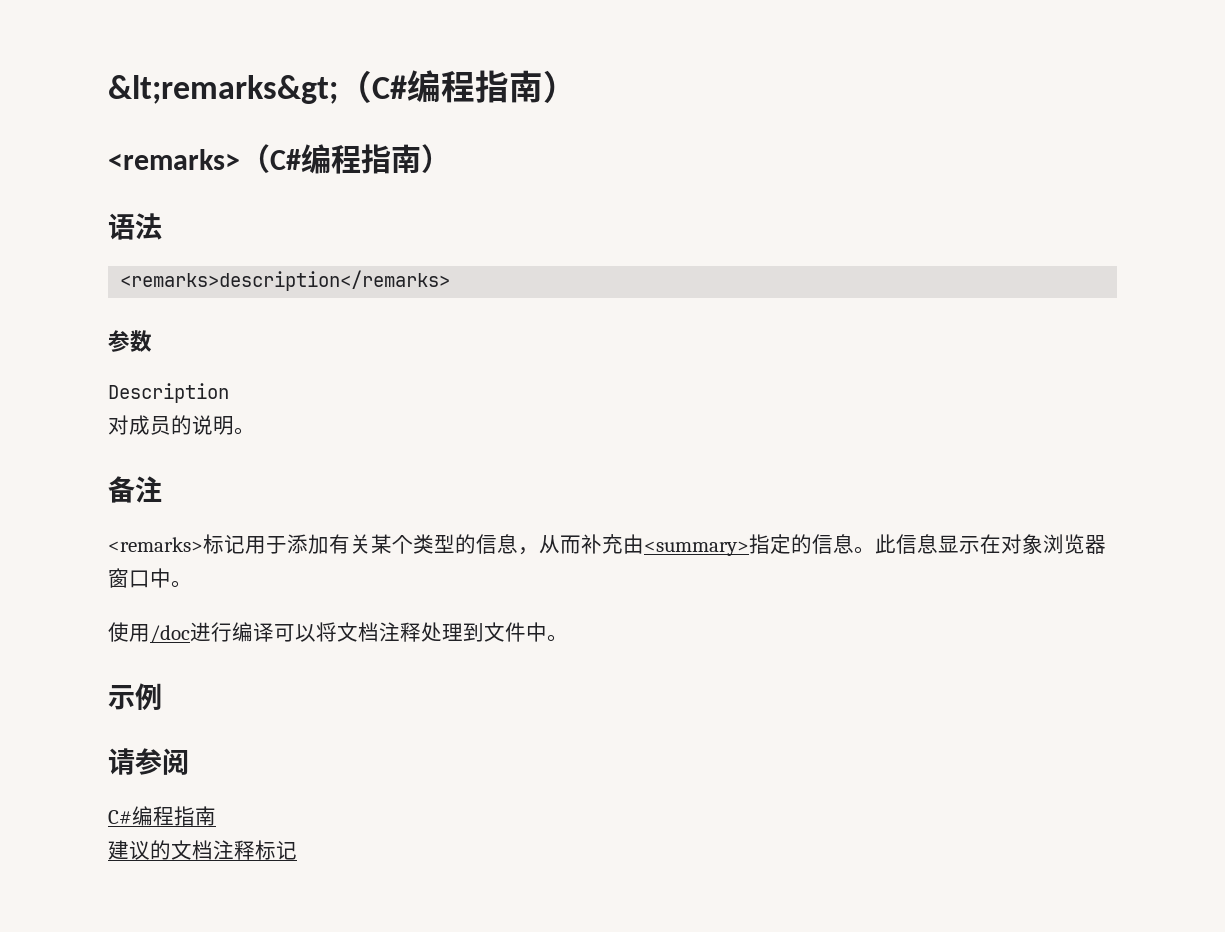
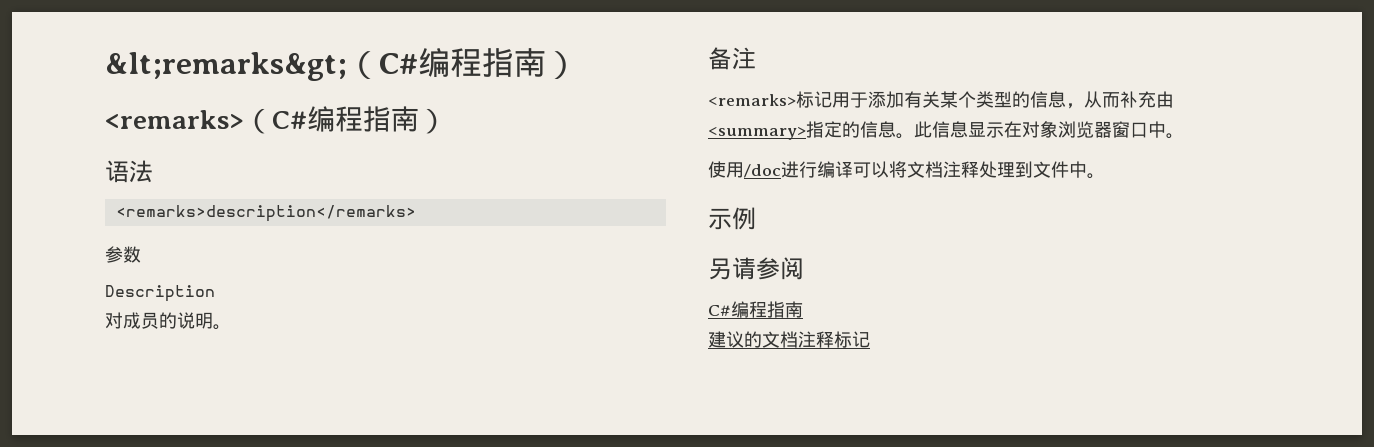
- 请参阅
+ 另请参阅

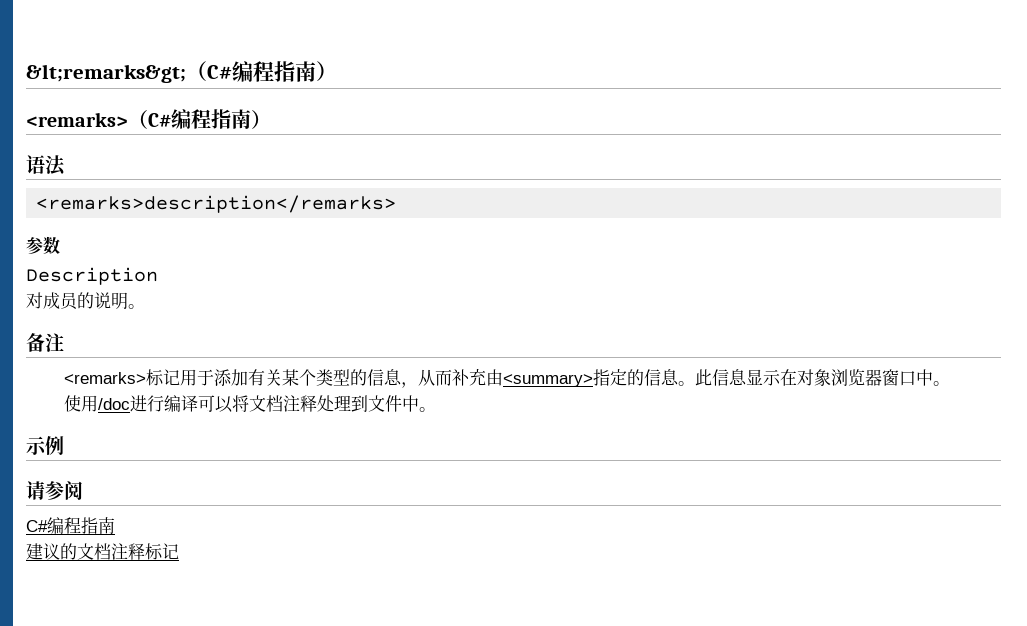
- 另请参阅
+ 请参阅

